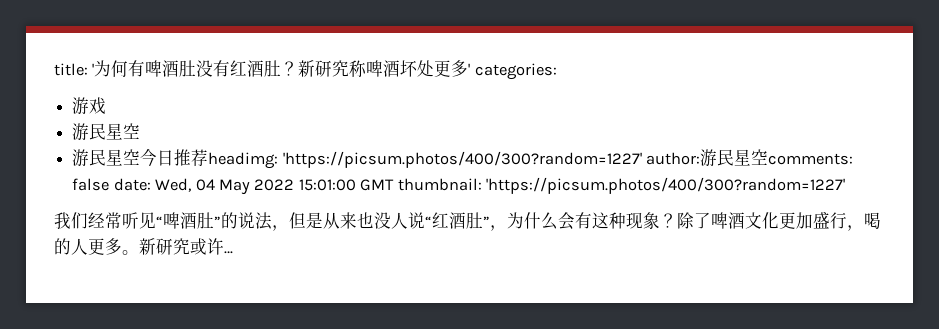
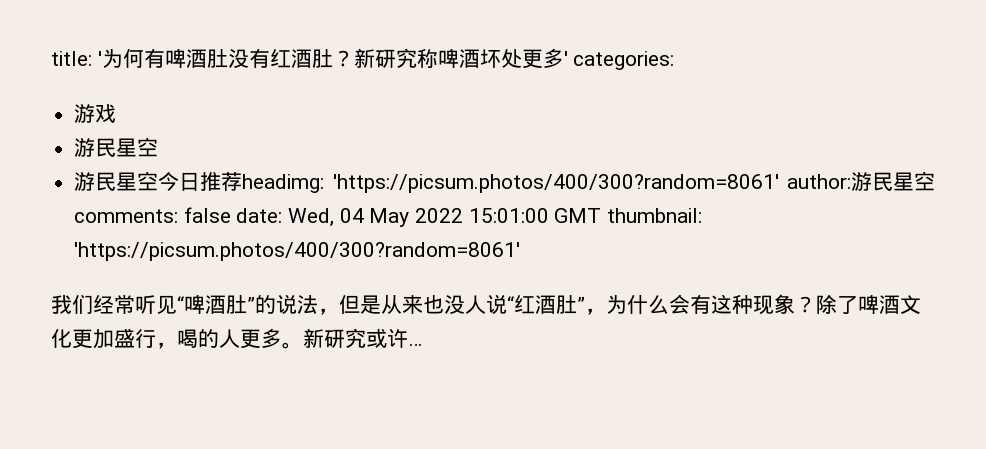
- 游民星空今日推荐headimg: 'https://picsum.photos/400/300?random=1227' author:游民星空comments: false date: Wed, 04 May 2022 15:01:00 GMT thumbnail: 'https://picsum.photos/400/300?random=1227'
+ 游民星空今日推荐headimg: 'https://picsum.photos/400/300?random=8061' author:游民星空comments: false date: Wed, 04 May 2022 15:01:00 GMT thumbnail: 'https://picsum.photos/400/300?random=8061'

